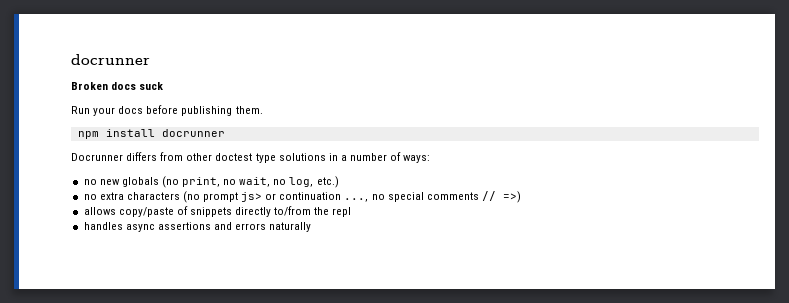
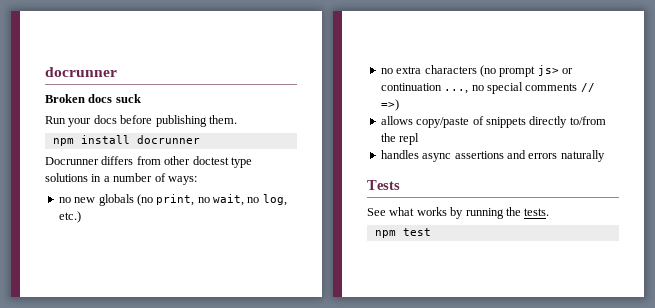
+ Tests
+ See what works by running the tests.
+ npm test

